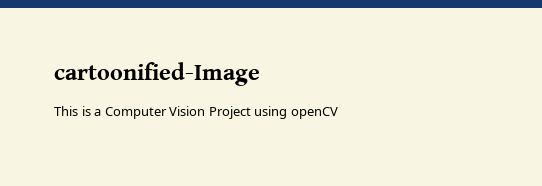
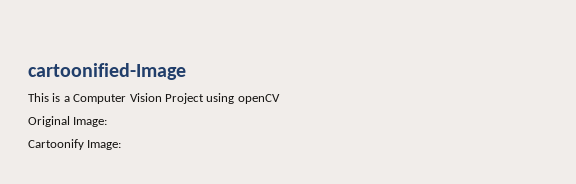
+ Original Image:
+ Cartoonify Image:

